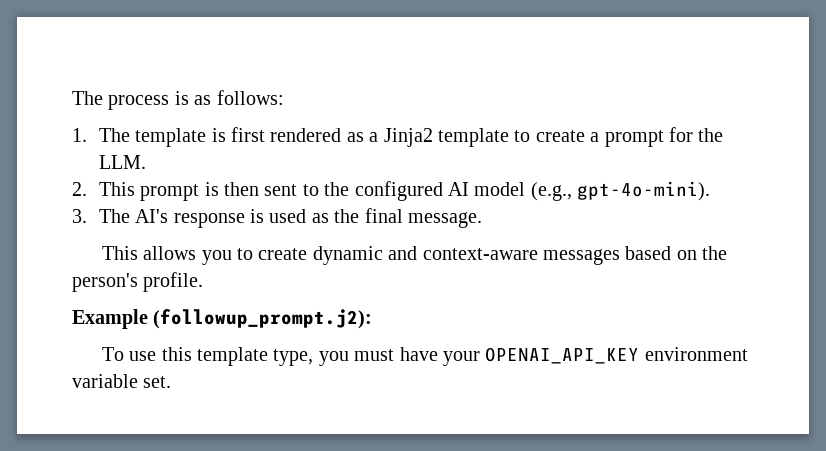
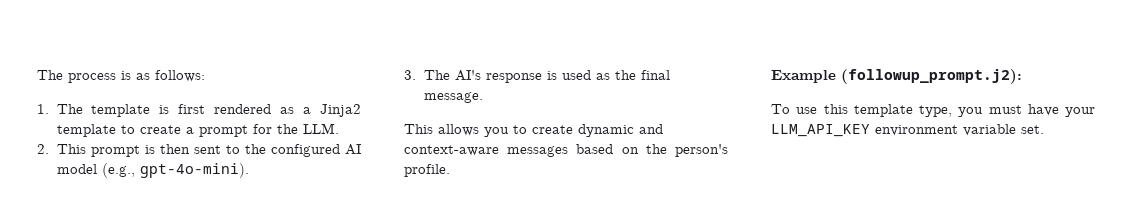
- To use this template type, you must have your OPENAI_API_KEY environment variable set.
+ To use this template type, you must have your LLM_API_KEY environment variable set.

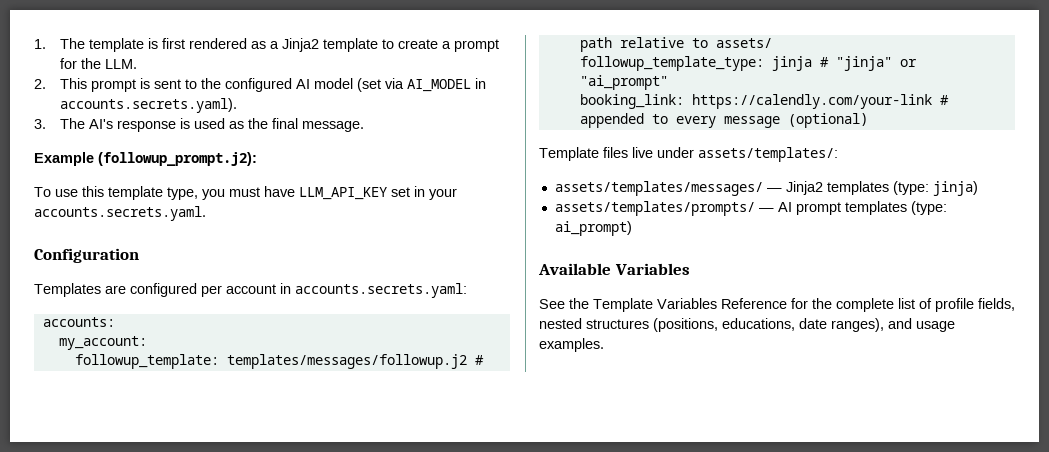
- The process is as follows:
- 2. This prompt is then sent to the configured AI model (e.g., gpt-4o-mini).
+ 2. This prompt is sent to the configured AI model (set via AI_MODEL in accounts.secrets.yaml).
- This allows you to create dynamic and context-aware messages based on the person's profile.
- To use this template type, you must have your LLM_API_KEY environment variable set.
+ To use this template type, you must have LLM_API_KEY set in your accounts.secrets.yaml.
+ Configuration
+ Templates are configured per account in accounts.secrets.yaml:
+ accounts:
+ my_account:
+ followup_template: templates/messages/followup.j2 # path relative to assets/
+ followup_template_type: jinja # "jinja" or "ai_prompt"
+ booking_link: https://calendly.com/your-link # appended to every message (optional)
+ Template files live under assets/templates/:
+ assets/templates/messages/ — Jinja2 templates (type: jinja)
+ assets/templates/prompts/ — AI prompt templates (type: ai_prompt)
+ Available Variables
+ See the Template Variables Reference for the complete list of profile fields, nested structures (positions, educations, date ranges), and usage examples.

